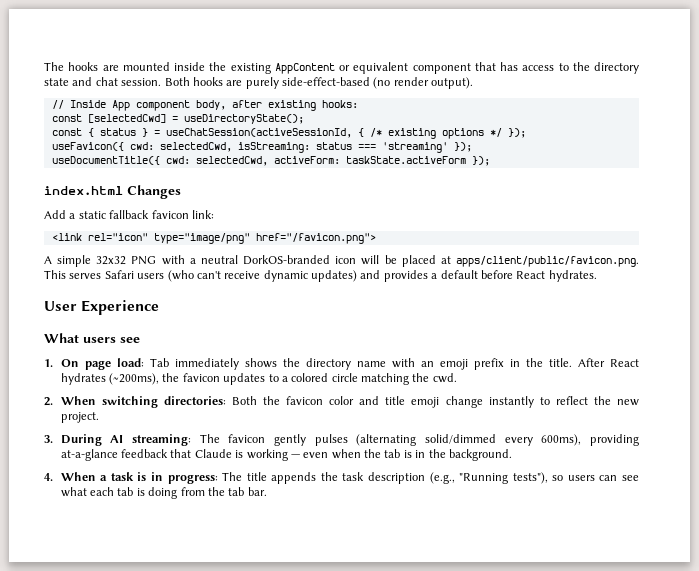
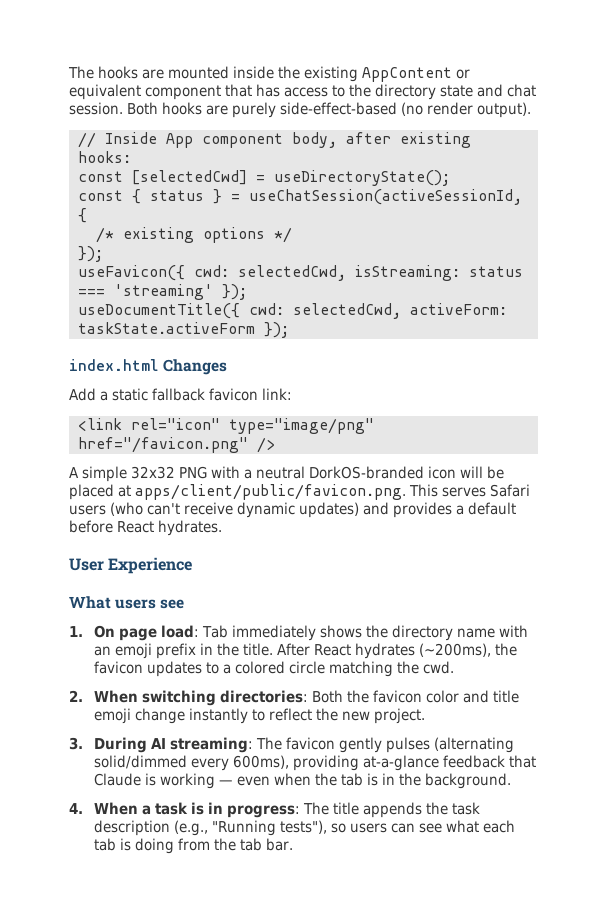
- const { status } = useChatSession(activeSessionId, { /* existing options */ });
+ const { status } = useChatSession(activeSessionId, {
+ /* existing options */
+ });
- <link rel="icon" type="image/png" href="/favicon.png">
+ <link rel="icon" type="image/png" href="/favicon.png" />

